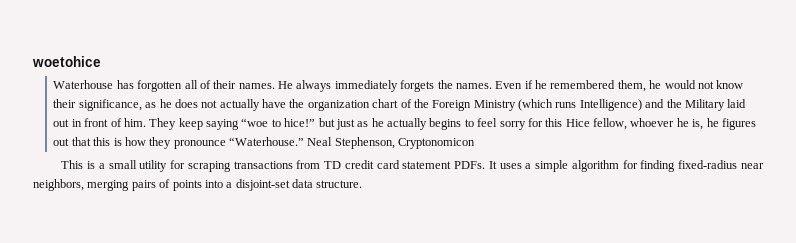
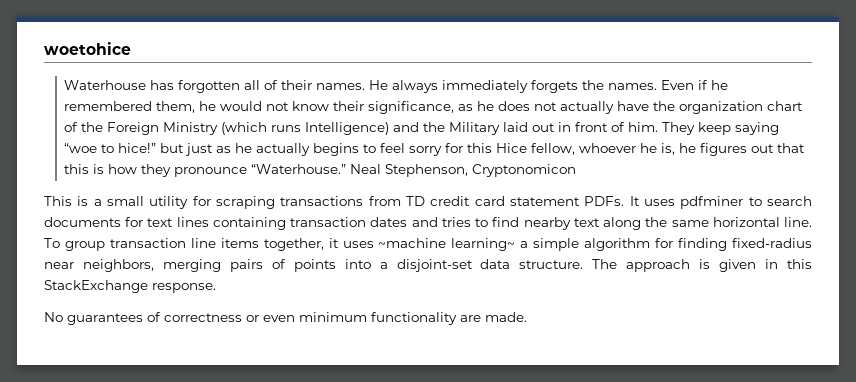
- It uses a simple algorithm for finding fixed-radius near neighbors, merging pairs of points into a disjoint-set data structure.
+ It uses pdfminer to search documents for text lines containing transaction dates and tries to find nearby text along the same horizontal line. To group transaction line items together, it uses ~machine learning~ a simple algorithm for finding fixed-radius near neighbors, merging pairs of points into a disjoint-set data structure.
+ The approach is given in this StackExchange response.
+ No guarantees of correctness or even minimum functionality are made.

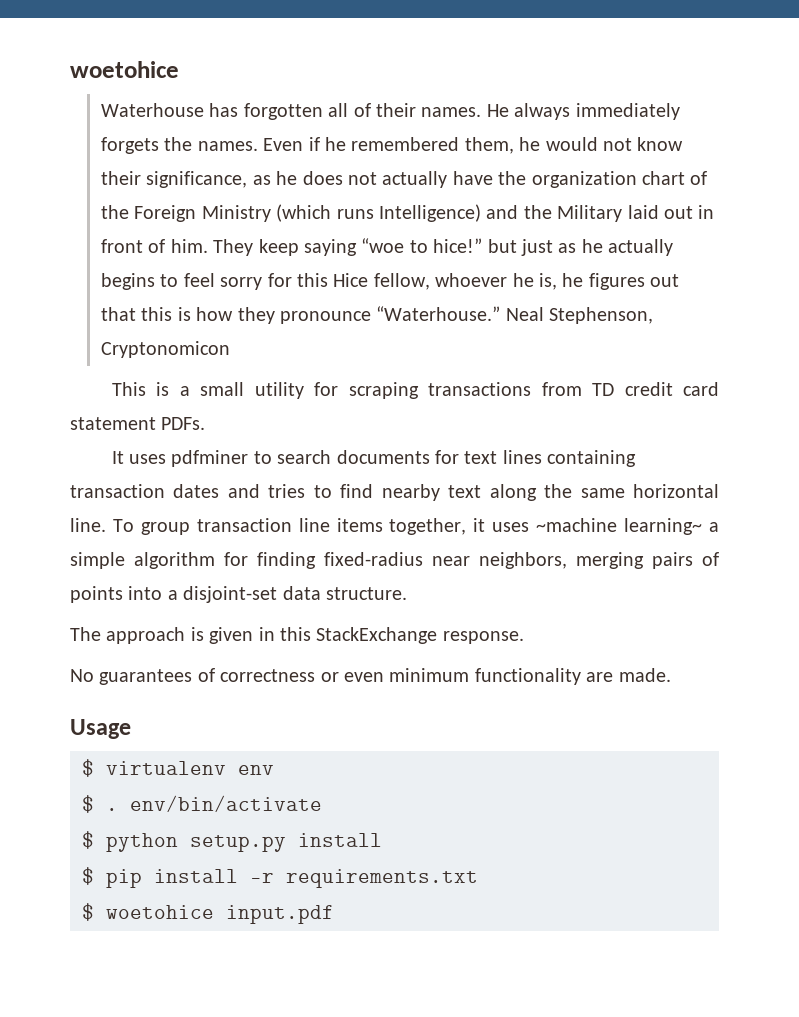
- This is a small utility for scraping transactions from TD credit card statement PDFs. It uses pdfminer to search documents for text lines containing transaction dates and tries to find nearby text along the same horizontal line.
+ This is a small utility for scraping transactions from TD credit card statement PDFs.
+ It uses pdfminer to search documents for text lines containing transaction dates and tries to find nearby text along the same horizontal line.
- To group transaction line items together, it uses ~machine learning~ a simple algorithm for finding fixed-radius near neighbors, merging pairs of points into a disjoint-set data structure. The approach is given in this StackExchange response.
+ To group transaction line items together, it uses ~machine learning~ a simple algorithm for finding fixed-radius near neighbors, merging pairs of points into a disjoint-set data structure.
+ The approach is given in this StackExchange response.
+ Usage
+ $ virtualenv env
+ $ . env/bin/activate
+ $ python setup.py install
+ $ pip install -r requirements.txt
+ $ woetohice input.pdf

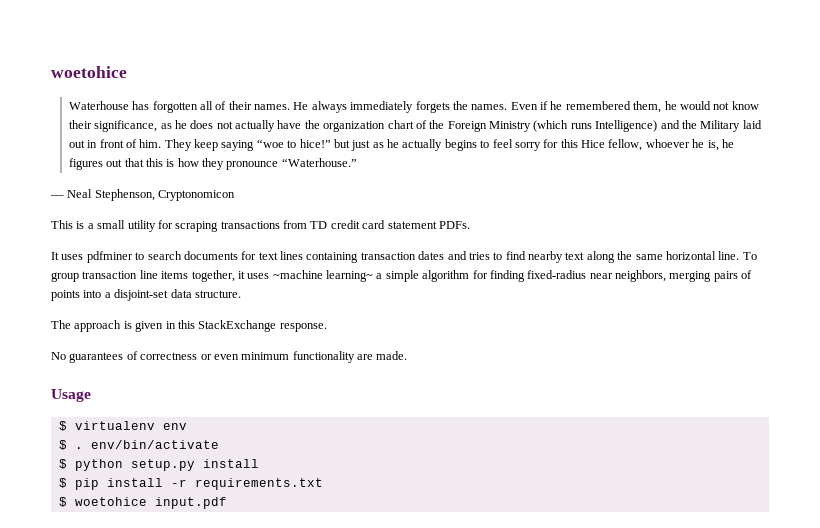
- They keep saying “woe to hice!” but just as he actually begins to feel sorry for this Hice fellow, whoever he is, he figures out that this is how they pronounce “Waterhouse.” Neal Stephenson, Cryptonomicon
+ They keep saying “woe to hice!” but just as he actually begins to feel sorry for this Hice fellow, whoever he is, he figures out that this is how they pronounce “Waterhouse.”
+ — Neal Stephenson, Cryptonomicon

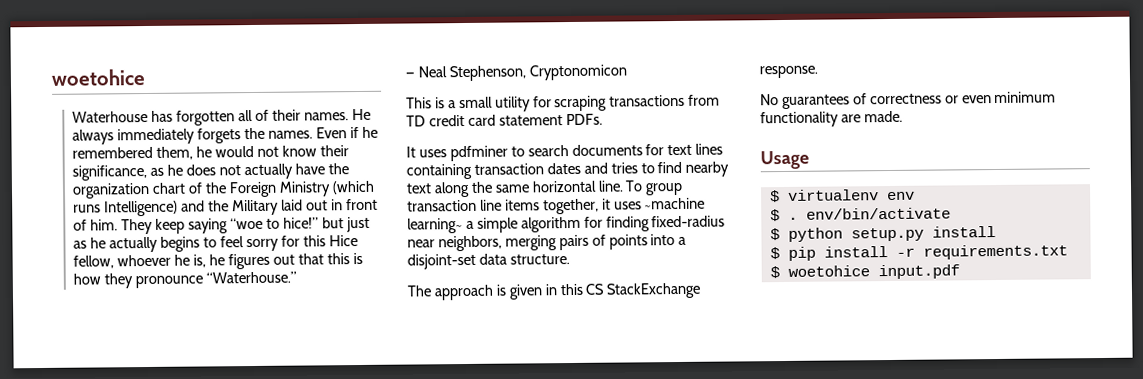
- The approach is given in this StackExchange response.
+ The approach is given in this CS StackExchange response.

